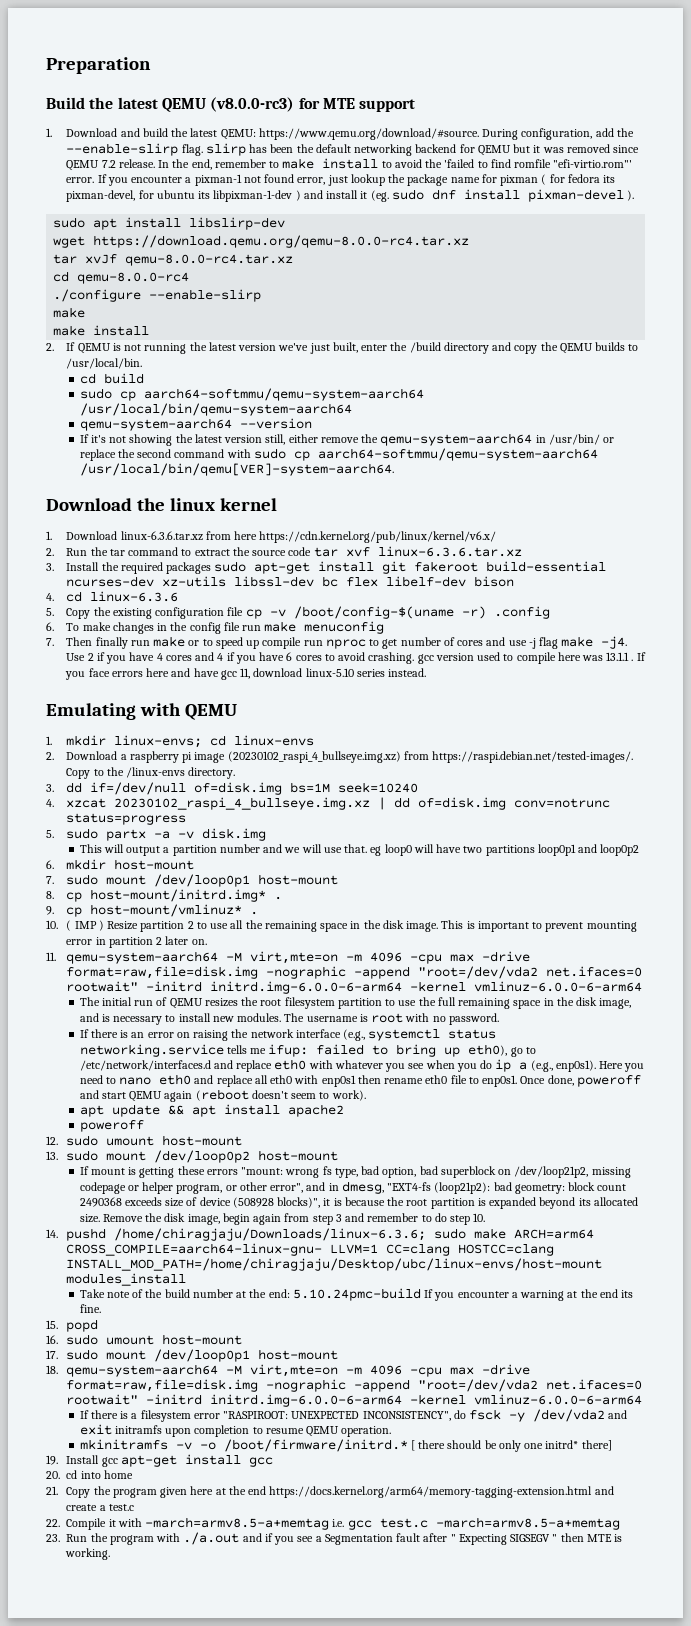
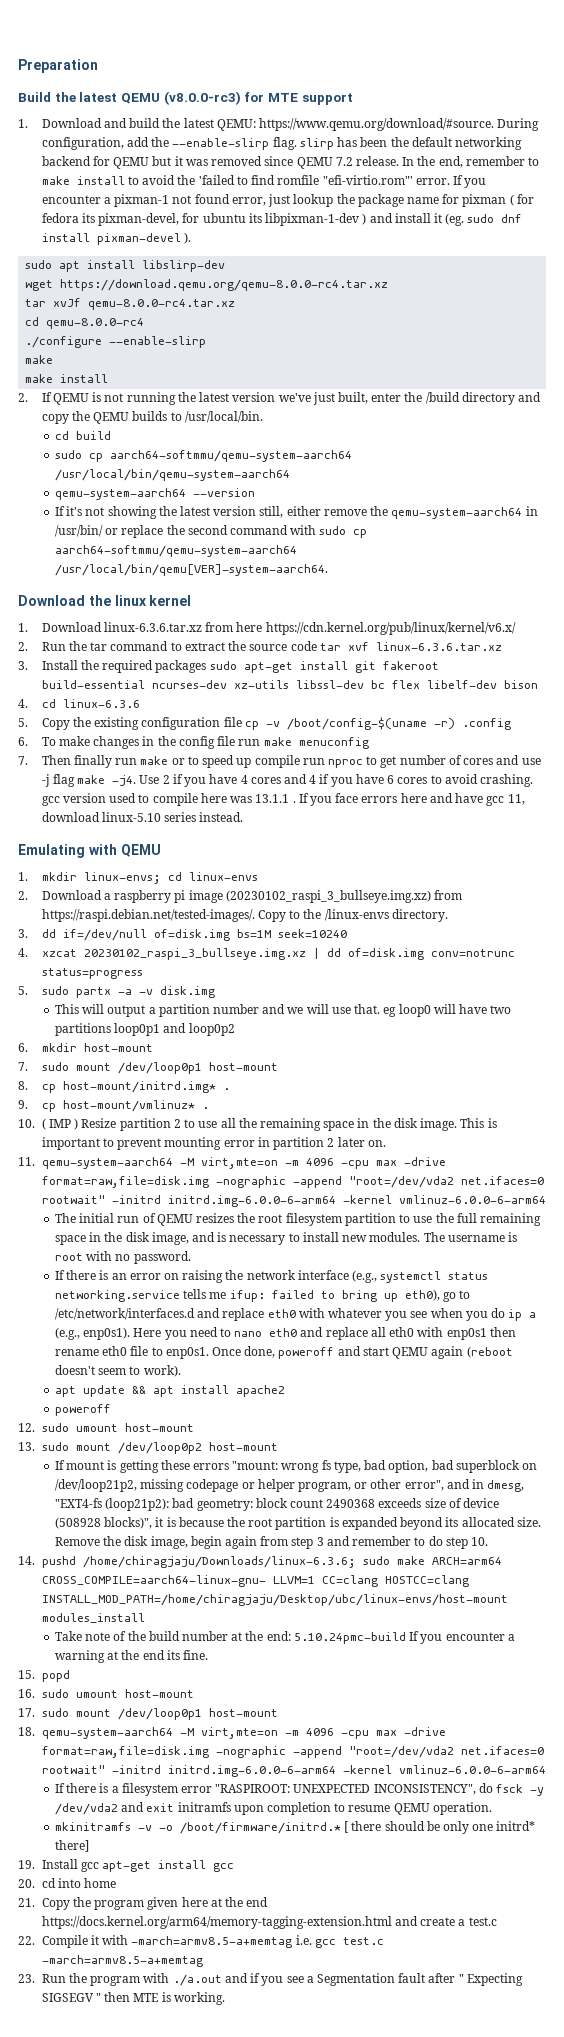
- 2. Download a raspberry pi image (20230102_raspi_4_bullseye.img.xz) from https://raspi.debian.net/tested-images/. Copy to the /linux-envs directory.
+ 2. Download a raspberry pi image (20230102_raspi_3_bullseye.img.xz) from https://raspi.debian.net/tested-images/. Copy to the /linux-envs directory.
- 4. xzcat 20230102_raspi_4_bullseye.img.xz | dd of=disk.img conv=notrunc status=progress
+ 4. xzcat 20230102_raspi_3_bullseye.img.xz | dd of=disk.img conv=notrunc status=progress

